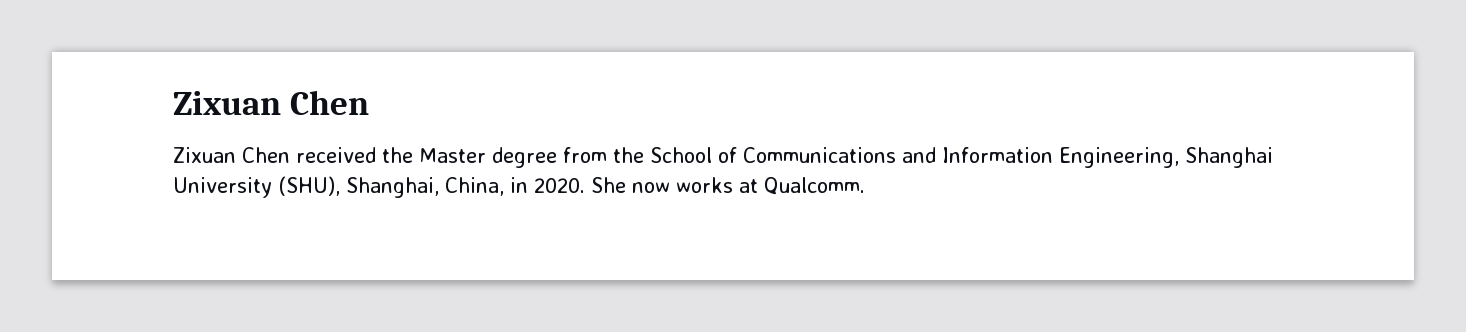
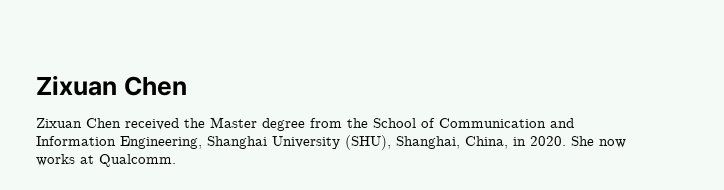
- Zixuan Chen received the Master degree from the School of Communications and Information Engineering, Shanghai University (SHU), Shanghai, China, in 2020.
+ Zixuan Chen received the Master degree from the School of Communication and Information Engineering, Shanghai University (SHU), Shanghai, China, in 2020.

